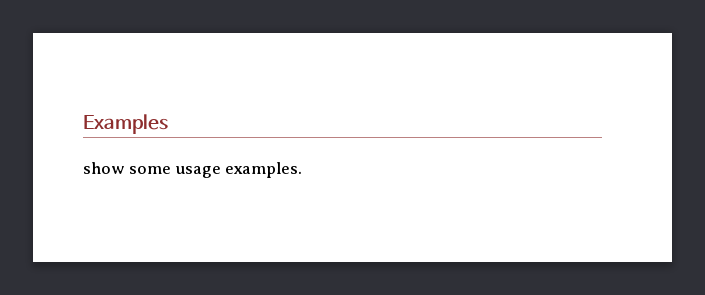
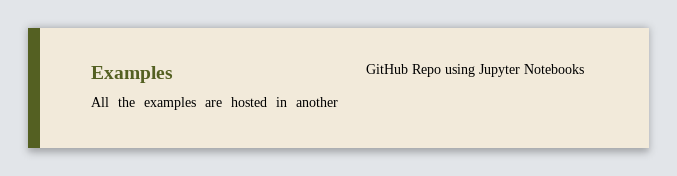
- show some usage examples.
+ All the examples are hosted in another GitHub Repo using Jupyter Notebooks

